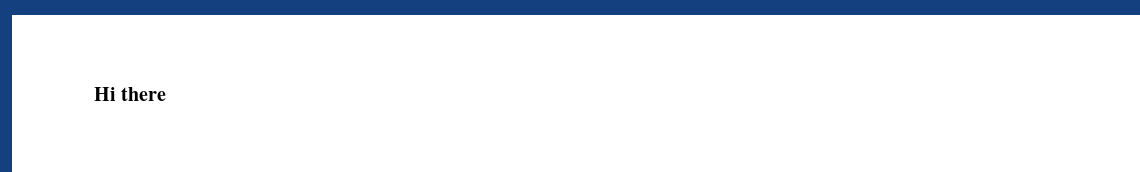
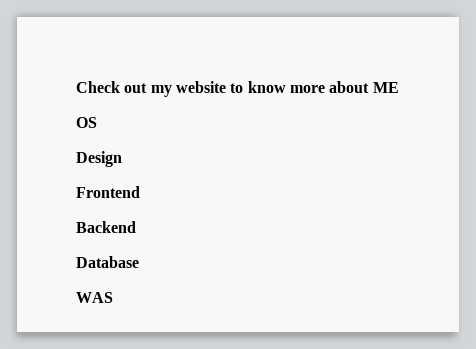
- Hi there
+ Check out my website to know more about ME
+ OS
+ Design
+ Frontend
+ Backend
+ Database
+ WAS

